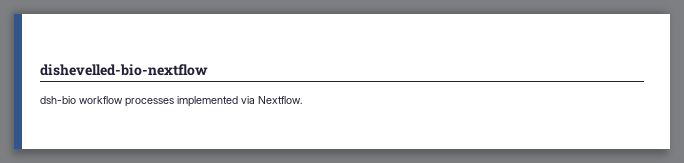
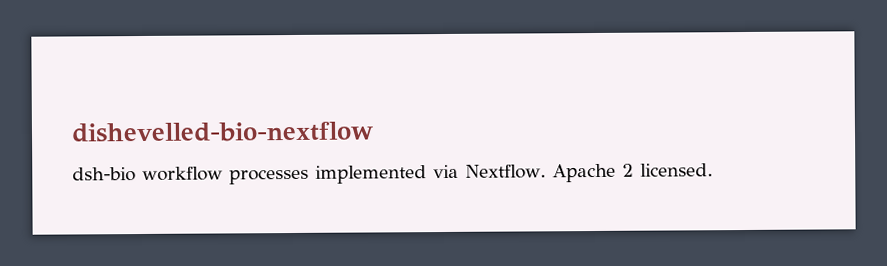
+ Apache 2 licensed.

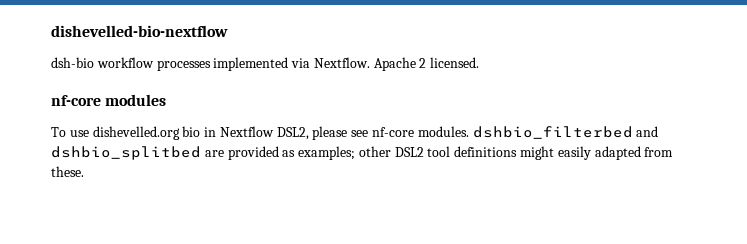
+ nf-core modules
+ To use dishevelled.org bio in Nextflow DSL2, please see nf-core modules. dshbio_filterbed and dshbio_splitbed are provided as examples; other DSL2 tool definitions might easily adapted from these.

